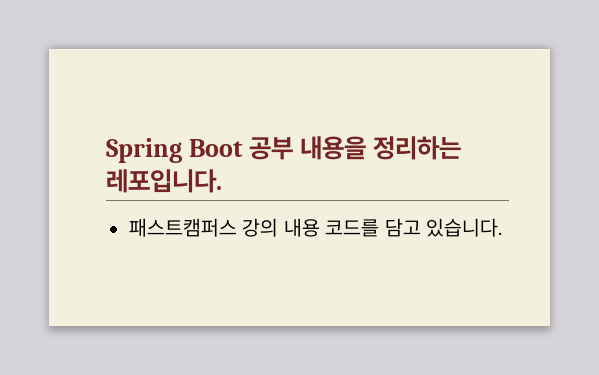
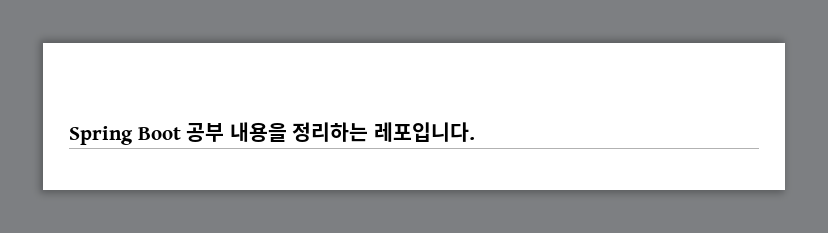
- 패스트캠퍼스 강의 내용 코드를 담고 있습니다.

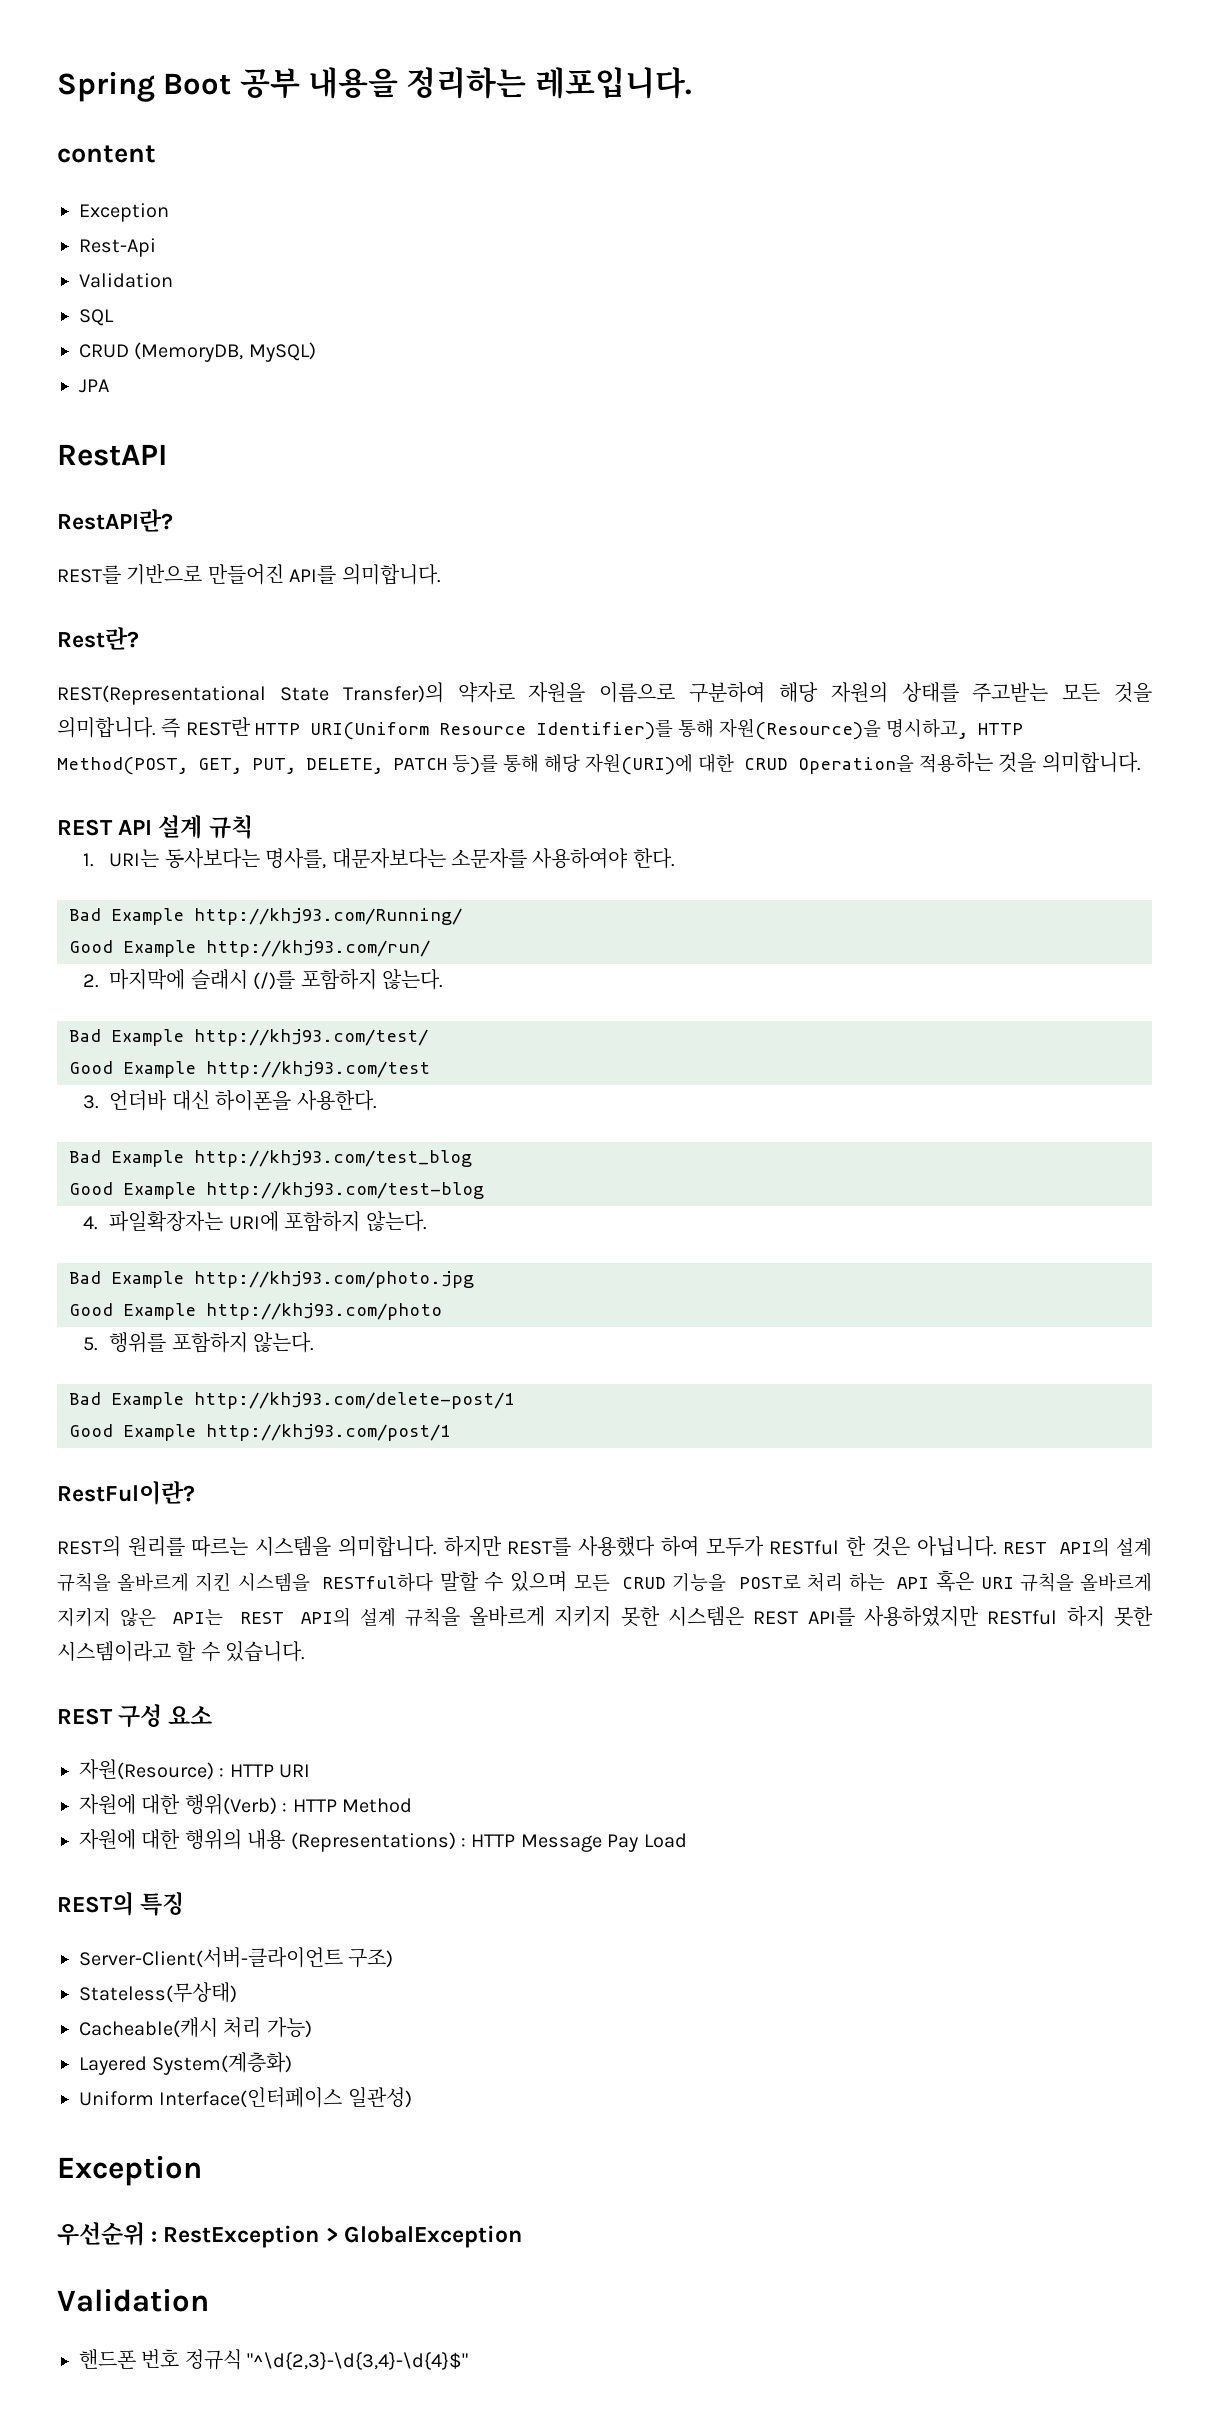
+ content
+ Exception
+ Rest-Api
+ Validation
+ SQL
+ CRUD (MemoryDB, MySQL)
+ JPA
+ RestAPI
+ RestAPI란?
+ REST를 기반으로 만들어진 API를 의미합니다.
+ Rest란?
+ REST(Representational State Transfer)의 약자로 자원을 이름으로 구분하여 해당 자원의 상태를 주고받는 모든 것을 의미합니다. 즉 REST란 HTTP URI(Uniform Resource Identifier)를 통해 자원(Resource)을 명시하고, HTTP Method(POST, GET, PUT, DELETE, PATCH 등)를 통해 해당 자원(URI)에 대한 CRUD Operation을 적용하는 것을 의미합니다.
+ REST API 설계 규칙
+ 1. URI는 동사보다는 명사를, 대문자보다는 소문자를 사용하여야 한다.
+ Bad Example http://khj93.com/Running/
+ Good Example http://khj93.com/run/
+ 2. 마지막에 슬래시 (/)를 포함하지 않는다.
+ Bad Example http://khj93.com/test/
+ Good Example http://khj93.com/test
+ 3. 언더바 대신 하이폰을 사용한다.
+ Bad Example http://khj93.com/test_blog
+ Good Example http://khj93.com/test-blog
+ 4. 파일확장자는 URI에 포함하지 않는다.
+ Bad Example http://khj93.com/photo.jpg
+ Good Example http://khj93.com/photo
+ 5. 행위를 포함하지 않는다.
+ Bad Example http://khj93.com/delete-post/1
+ Good Example http://khj93.com/post/1
+ RestFul이란?
+ REST의 원리를 따르는 시스템을 의미합니다. 하지만 REST를 사용했다 하여 모두가 RESTful 한 것은 아닙니다. REST API의 설계 규칙을 올바르게 지킨 시스템을 RESTful하다 말할 수 있으며 모든 CRUD 기능을 POST로 처리 하는 API 혹은 URI 규칙을 올바르게 지키지 않은 API는 REST API의 설계 규칙을 올바르게 지키지 못한 시스템은 REST API를 사용하였지만 RESTful 하지 못한 시스템이라고 할 수 있습니다.
+ REST 구성 요소
+ 자원(Resource) : HTTP URI
+ 자원에 대한 행위(Verb) : HTTP Method
+ 자원에 대한 행위의 내용 (Representations) : HTTP Message Pay Load
+ REST의 특징
+ Server-Client(서버-클라이언트 구조)
+ Stateless(무상태)
+ Cacheable(캐시 처리 가능)
+ Layered System(계층화)
+ Uniform Interface(인터페이스 일관성)
+ Exception
+ 우선순위 : RestException > GlobalException
+ Validation
+ 핸드폰 번호 정규식 "^\d{2,3}-\d{3,4}-\d{4}$"

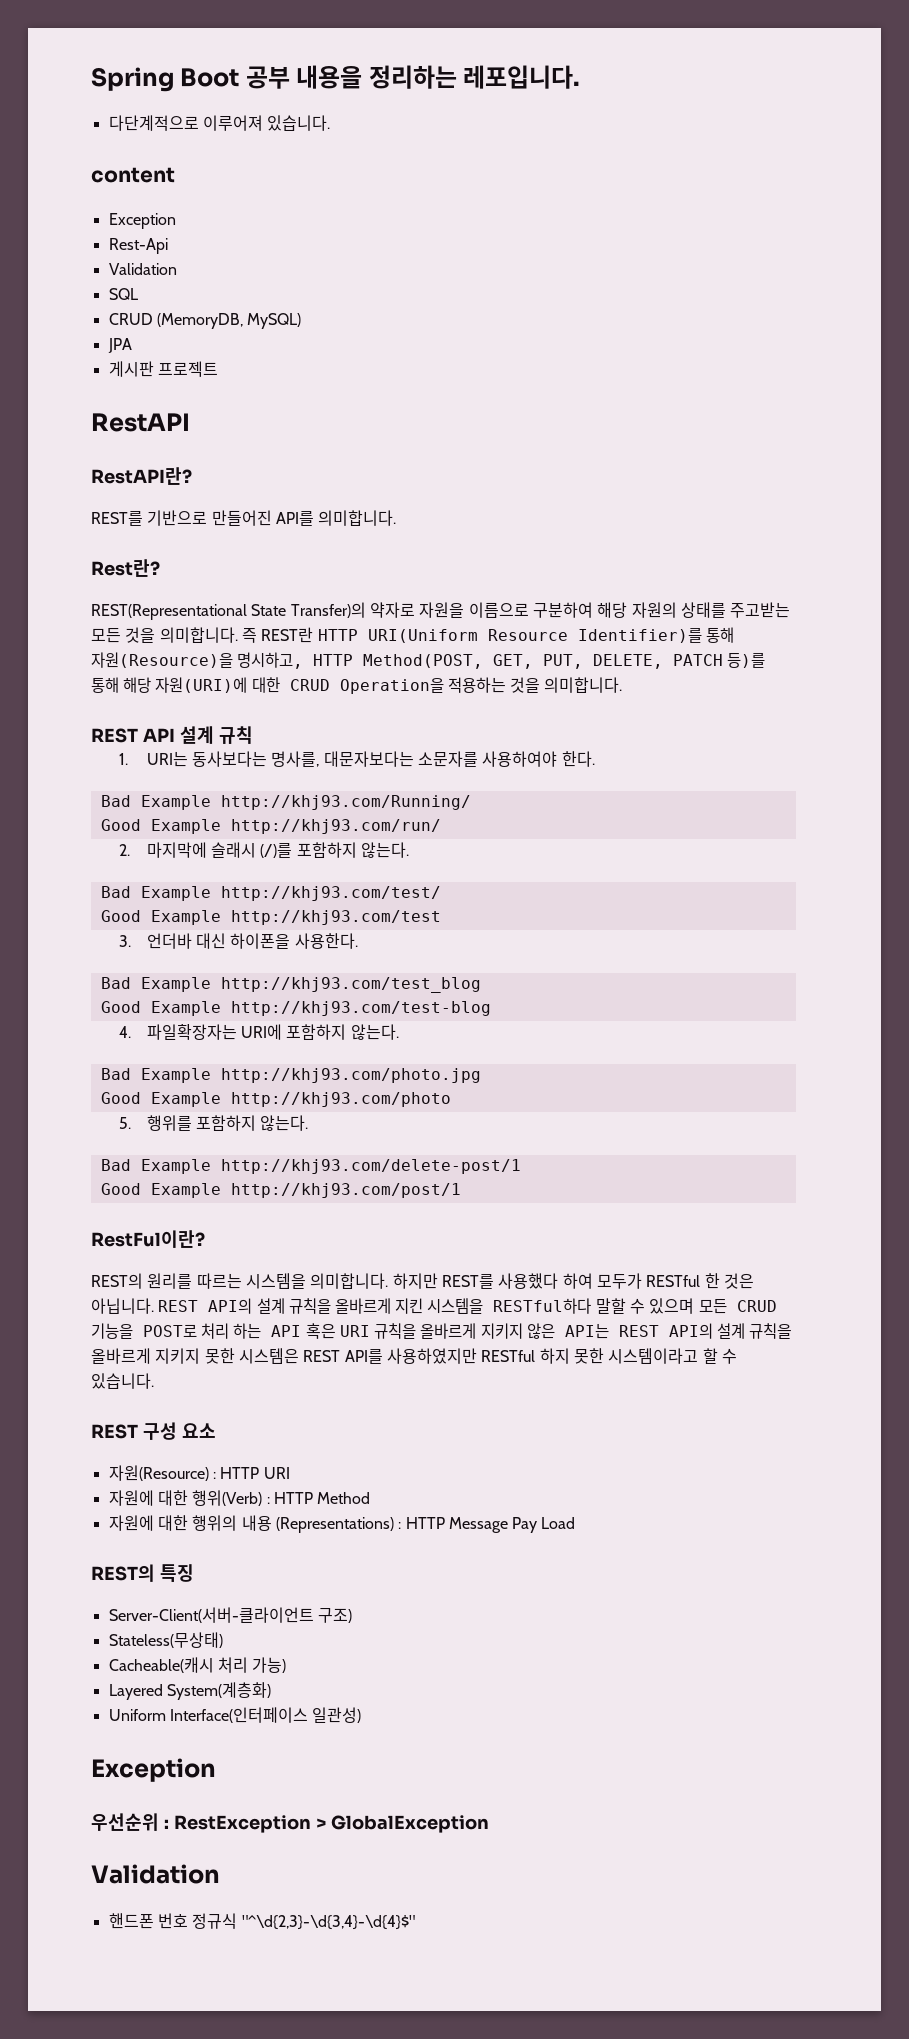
+ 다단계적으로 이루어져 있습니다.
+ 게시판 프로젝트

